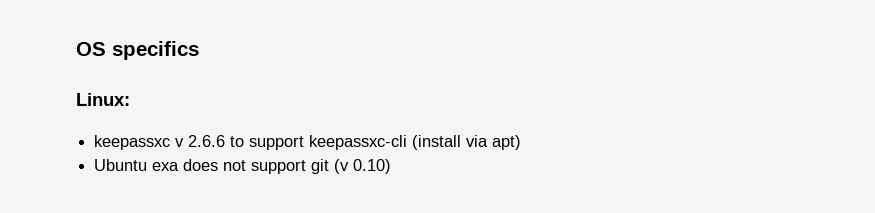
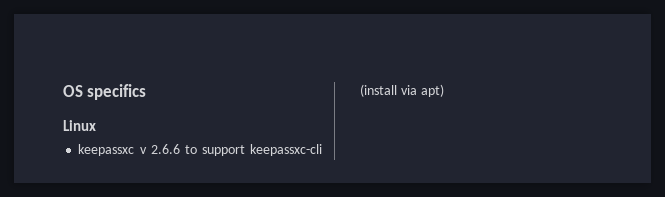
- Linux:
+ Linux
- Ubuntu exa does not support git (v 0.10)

